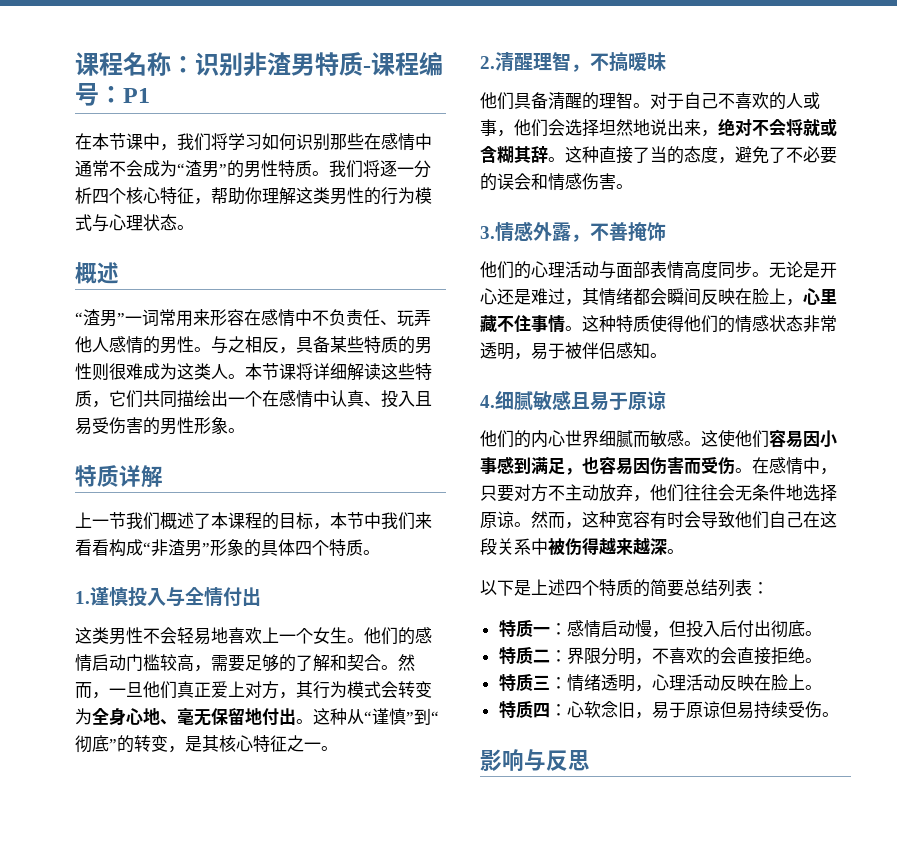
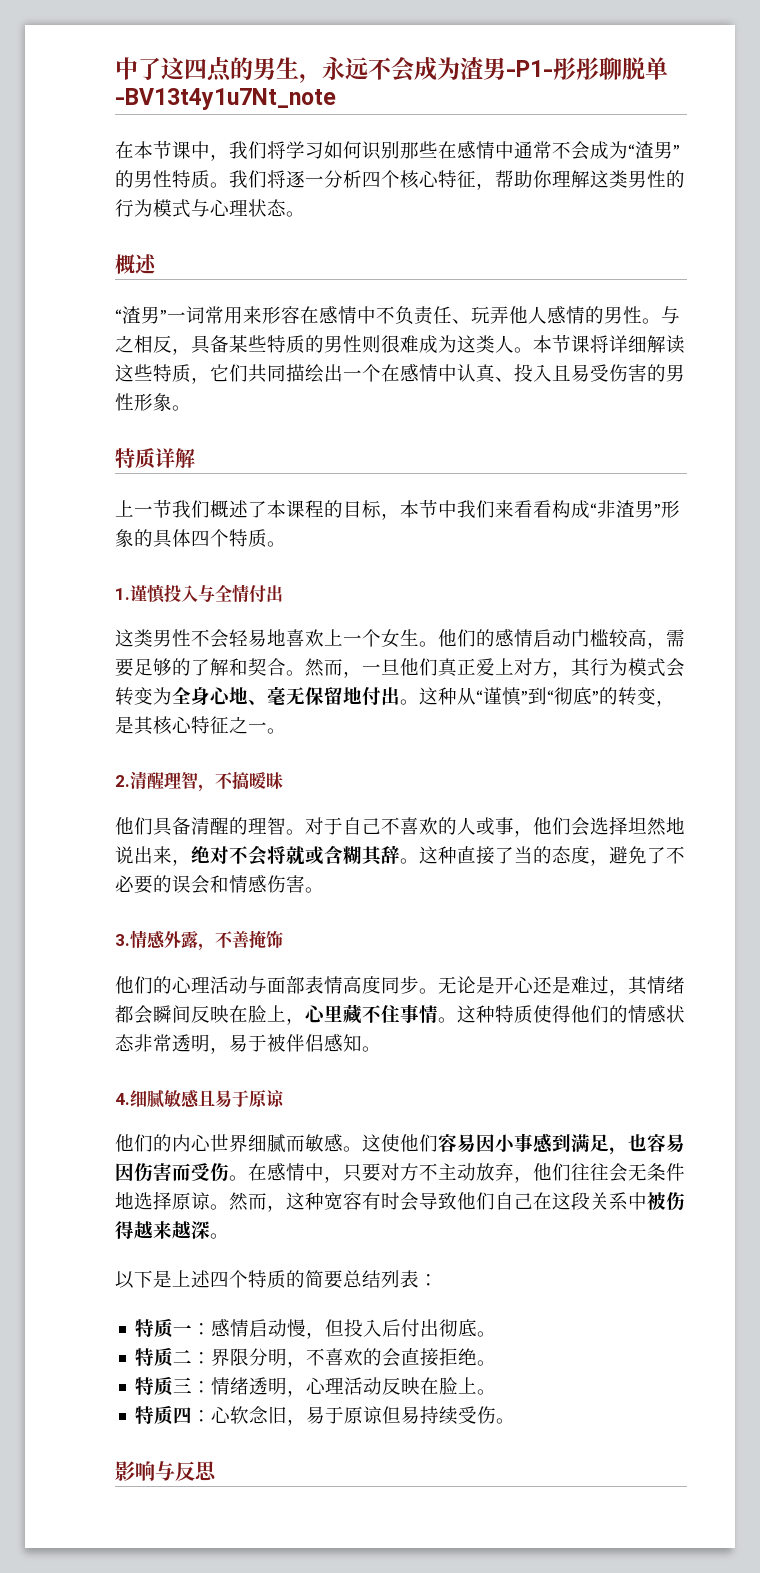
- 课程名称：识别非渣男特质-课程编号：P1
+ 中了这四点的男生，永远不会成为渣男-P1-彤彤聊脱单-BV13t4y1u7Nt_note

